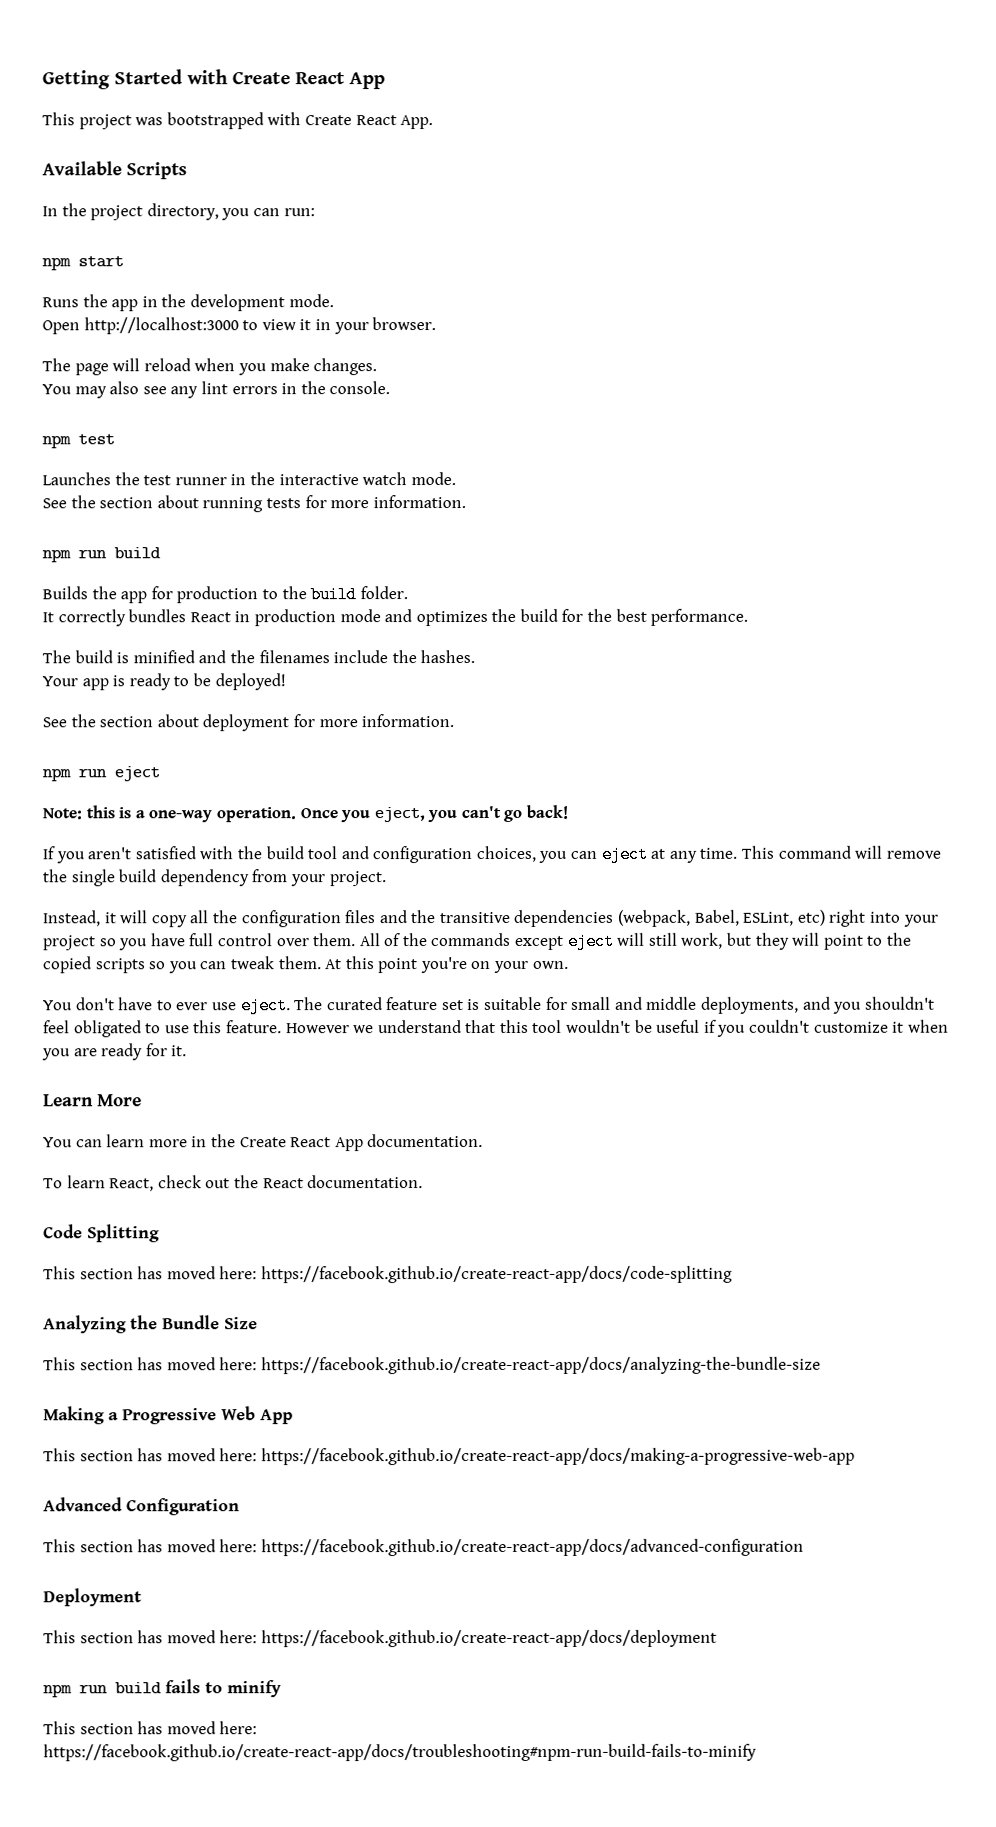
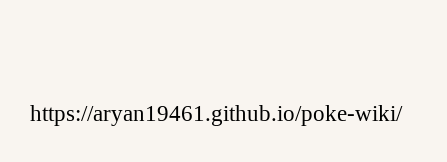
- Getting Started with Create React App
- This project was bootstrapped with Create React App.
- Available Scripts
- In the project directory, you can run:
- npm start
- Runs the app in the development mode.
- Open http://localhost:3000 to view it in your browser.
- The page will reload when you make changes.
- You may also see any lint errors in the console.
- npm test
- Launches the test runner in the interactive watch mode.
- See the section about running tests for more information.
- npm run build
- Builds the app for production to the build folder.
- It correctly bundles React in production mode and optimizes the build for the best performance.
- The build is minified and the filenames include the hashes.
- Your app is ready to be deployed!
- See the section about deployment for more information.
- npm run eject
- Note: this is a one-way operation. Once you eject, you can't go back!
- If you aren't satisfied with the build tool and configuration choices, you can eject at any time. This command will remove the single build dependency from your project.
- Instead, it will copy all the configuration files and the transitive dependencies (webpack, Babel, ESLint, etc) right into your project so you have full control over them. All of the commands except eject will still work, but they will point to the copied scripts so you can tweak them. At this point you're on your own.
- You don't have to ever use eject. The curated feature set is suitable for small and middle deployments, and you shouldn't feel obligated to use this feature. However we understand that this tool wouldn't be useful if you couldn't customize it when you are ready for it.
- Learn More
- You can learn more in the Create React App documentation.
- To learn React, check out the React documentation.
- Code Splitting
- This section has moved here: https://facebook.github.io/create-react-app/docs/code-splitting
- Analyzing the Bundle Size
- This section has moved here: https://facebook.github.io/create-react-app/docs/analyzing-the-bundle-size
- Making a Progressive Web App
- This section has moved here: https://facebook.github.io/create-react-app/docs/making-a-progressive-web-app
- Advanced Configuration
- This section has moved here: https://facebook.github.io/create-react-app/docs/advanced-configuration
- Deployment
- This section has moved here: https://facebook.github.io/create-react-app/docs/deployment
- npm run build fails to minify
- This section has moved here: https://facebook.github.io/create-react-app/docs/troubleshooting#npm-run-build-fails-to-minify
+ https://aryan19461.github.io/poke-wiki/

